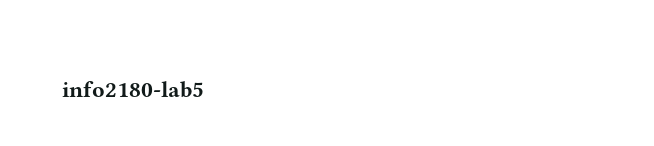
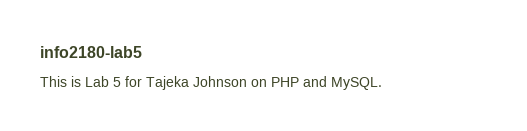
+ This is Lab 5 for Tajeka Johnson on PHP and MySQL.

